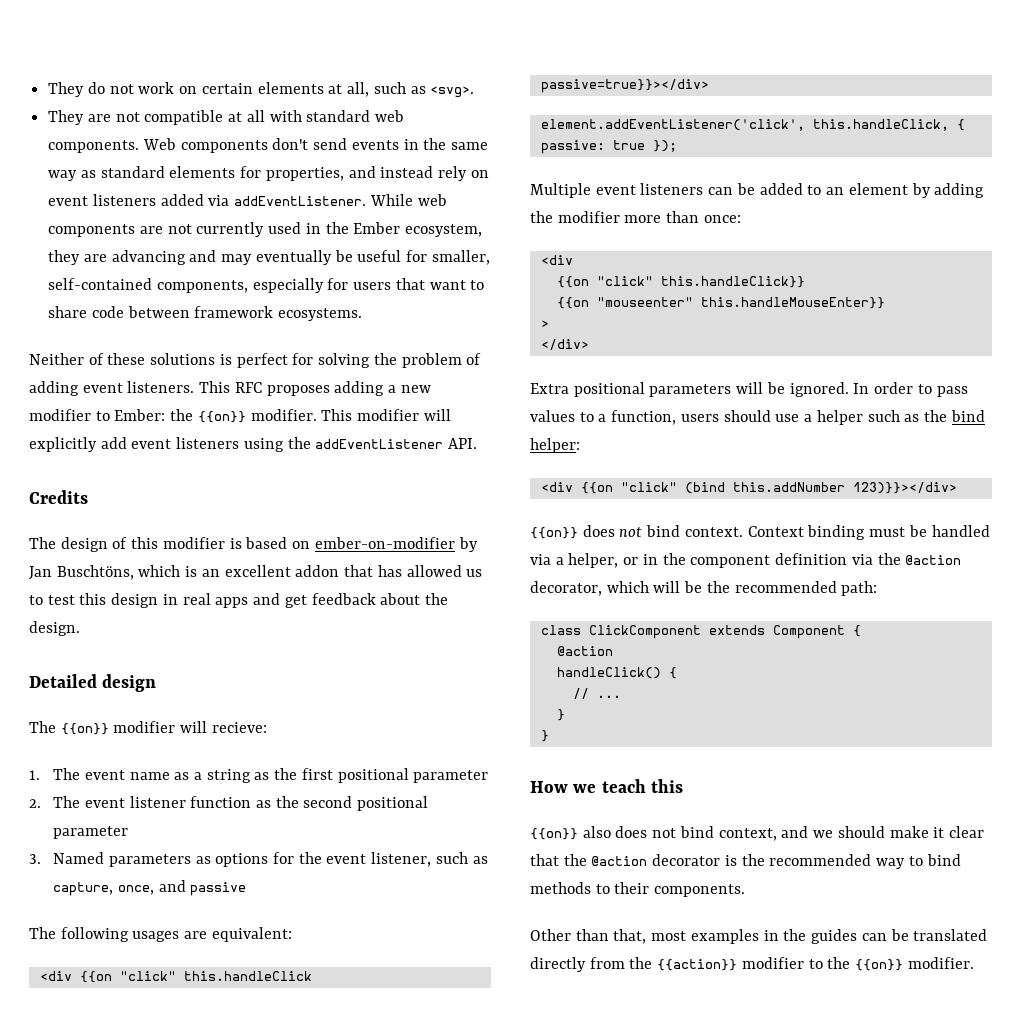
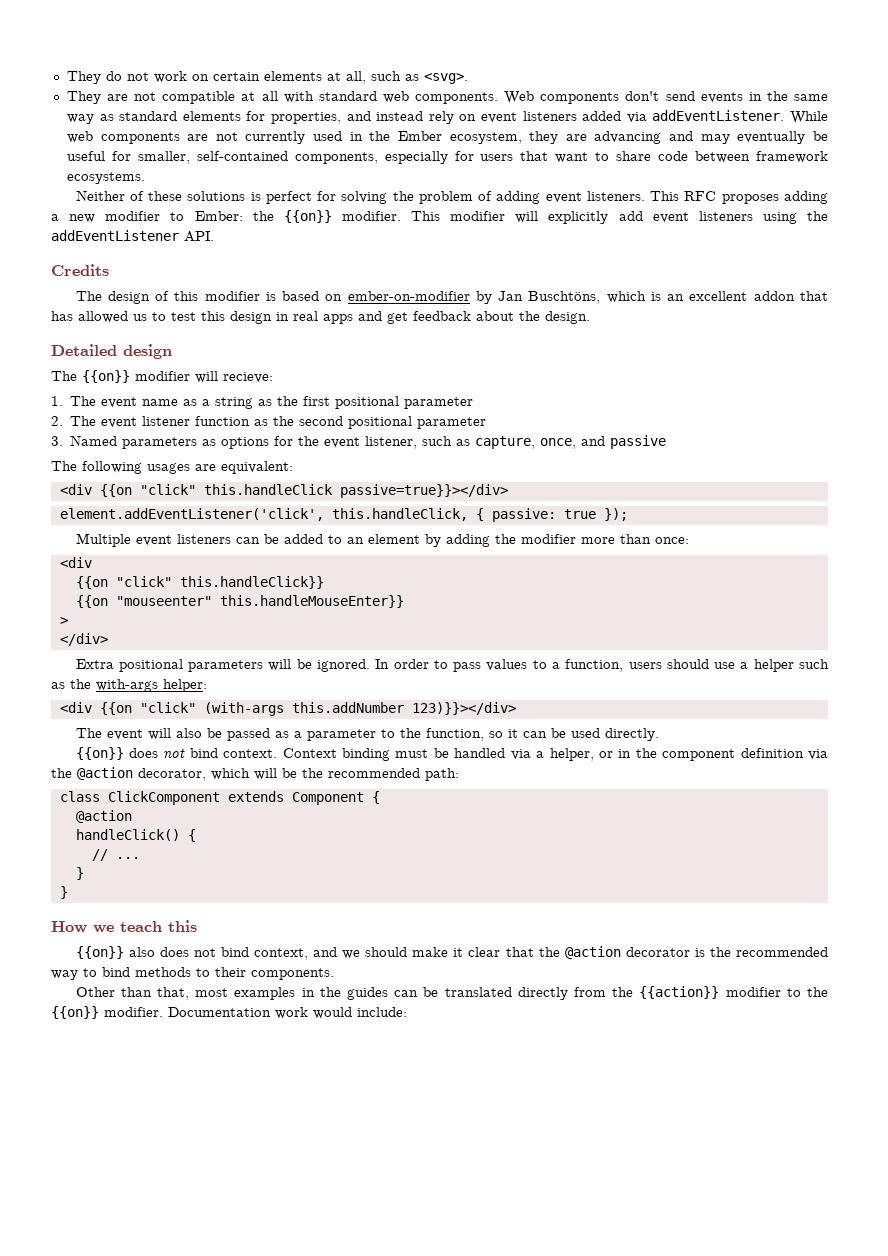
- In order to pass values to a function, users should use a helper such as the bind helper:
+ In order to pass values to a function, users should use a helper such as the with-args helper:
- <div {{on "click" (bind this.addNumber 123)}}></div>
+ <div {{on "click" (with-args this.addNumber 123)}}></div>
+ The event will also be passed as a parameter to the function, so it can be used directly.
+ Documentation work would include:

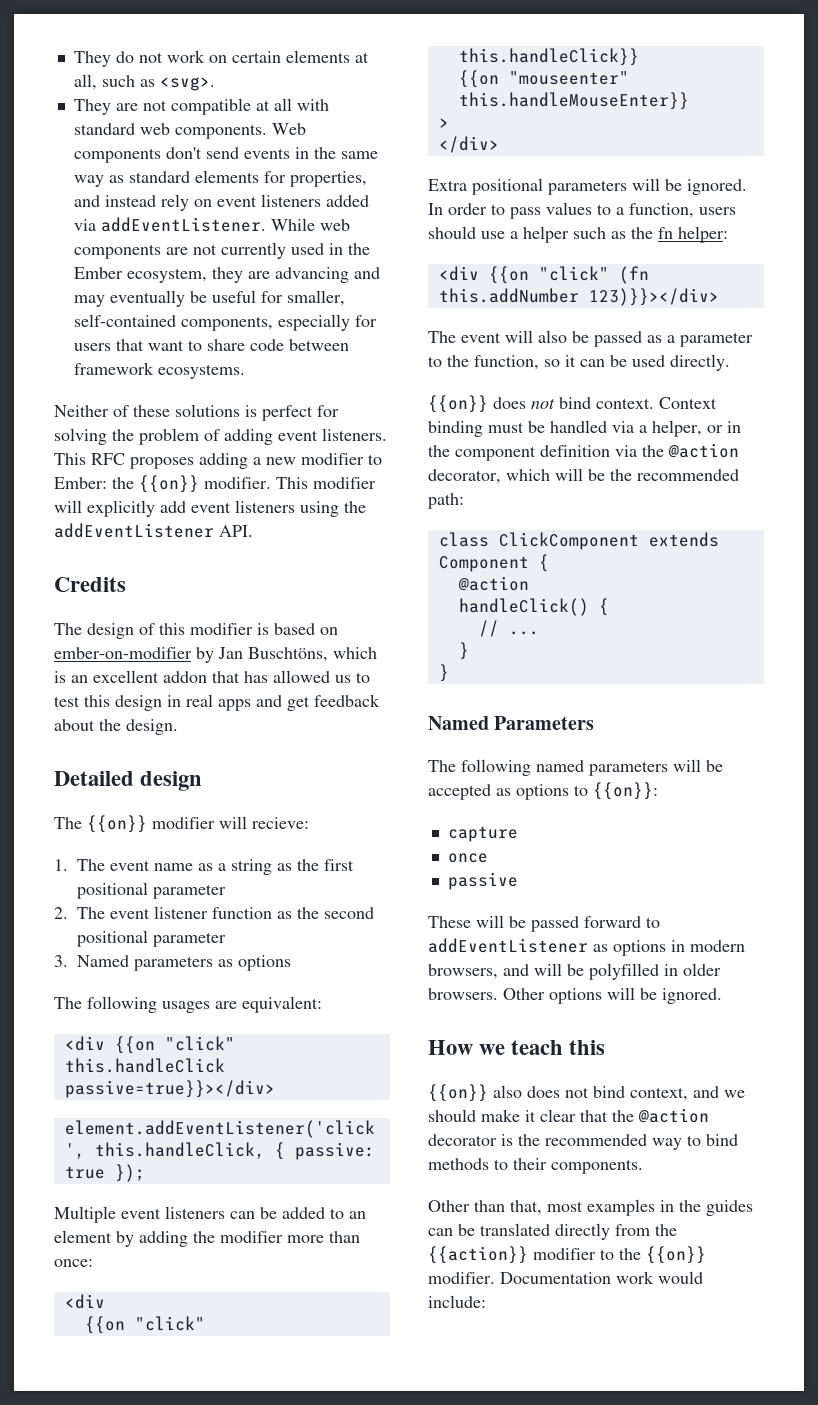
- 3. Named parameters as options for the event listener, such as capture, once, and passive
+ 3. Named parameters as options
- In order to pass values to a function, users should use a helper such as the with-args helper:
+ In order to pass values to a function, users should use a helper such as the fn helper:
- <div {{on "click" (with-args this.addNumber 123)}}></div>
+ <div {{on "click" (fn this.addNumber 123)}}></div>
+ Named Parameters
+ The following named parameters will be accepted as options to {{on}}:
+ capture
+ once
+ passive
+ These will be passed forward to addEventListener as options in modern browsers, and will be polyfilled in older browsers. Other options will be ignored.

